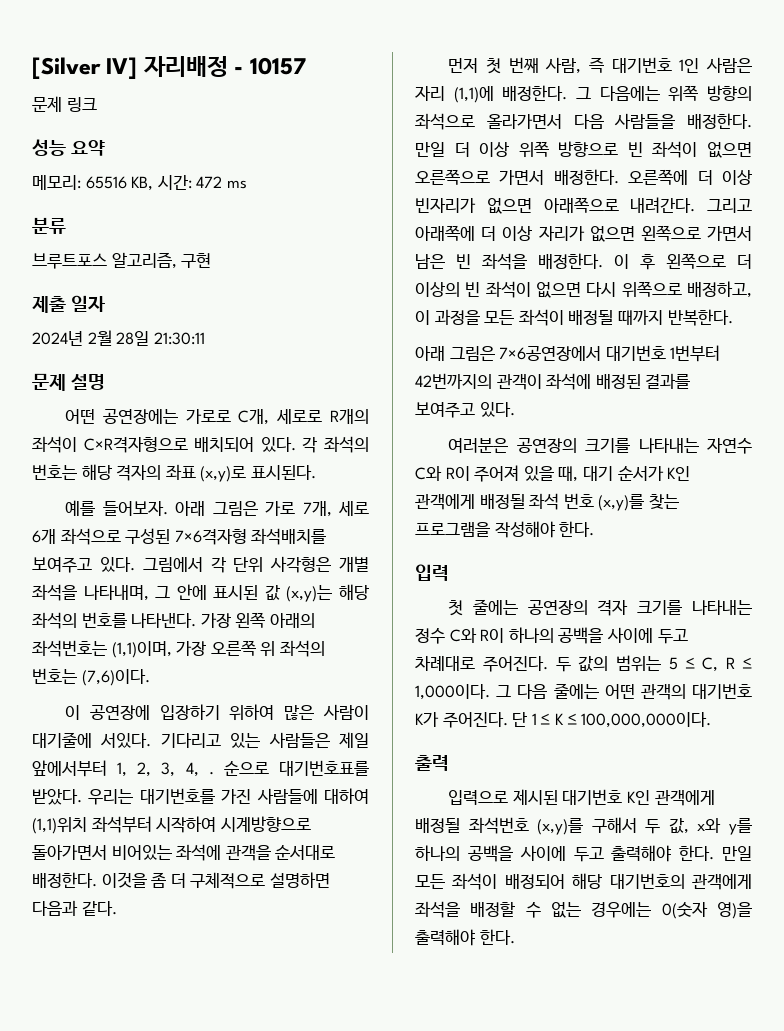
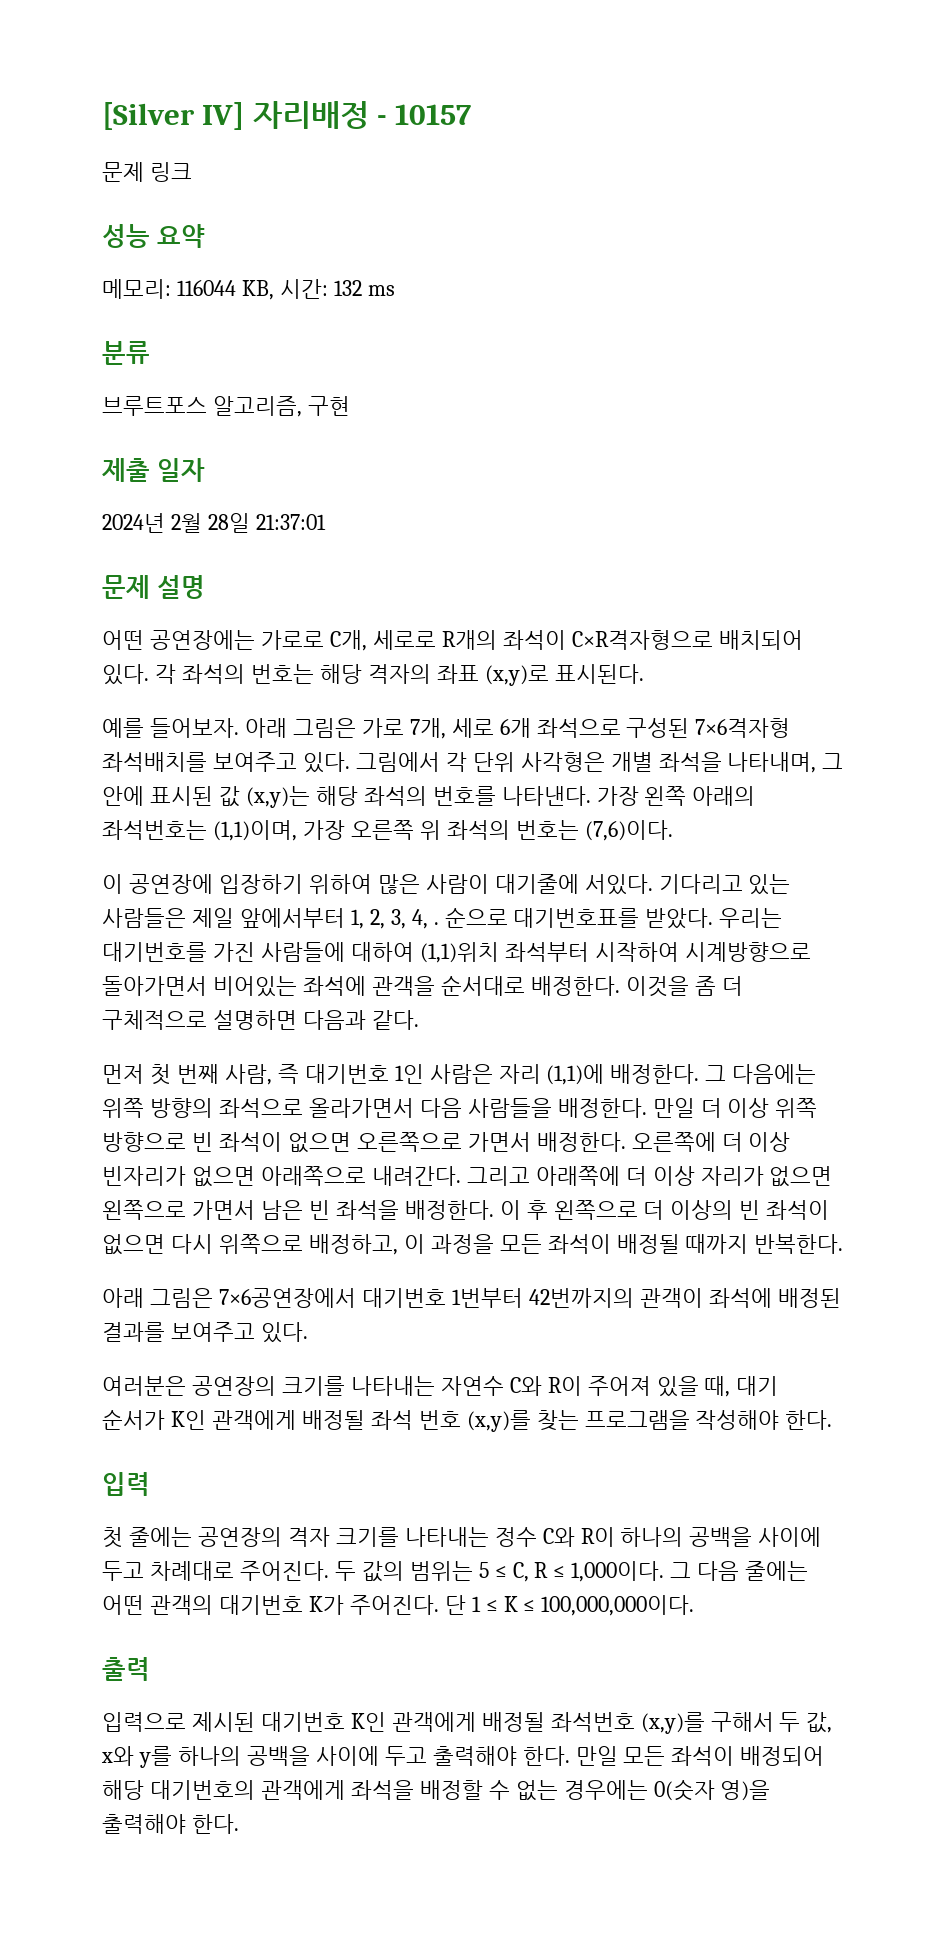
- 메모리: 65516 KB, 시간: 472 ms
+ 메모리: 116044 KB, 시간: 132 ms
- 2024년 2월 28일 21:30:11
+ 2024년 2월 28일 21:37:01

